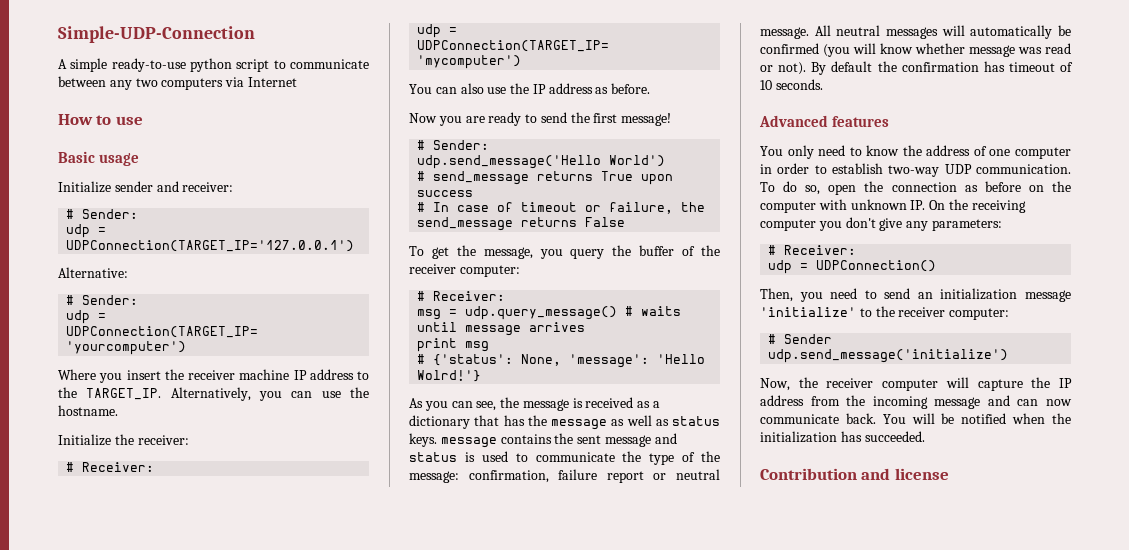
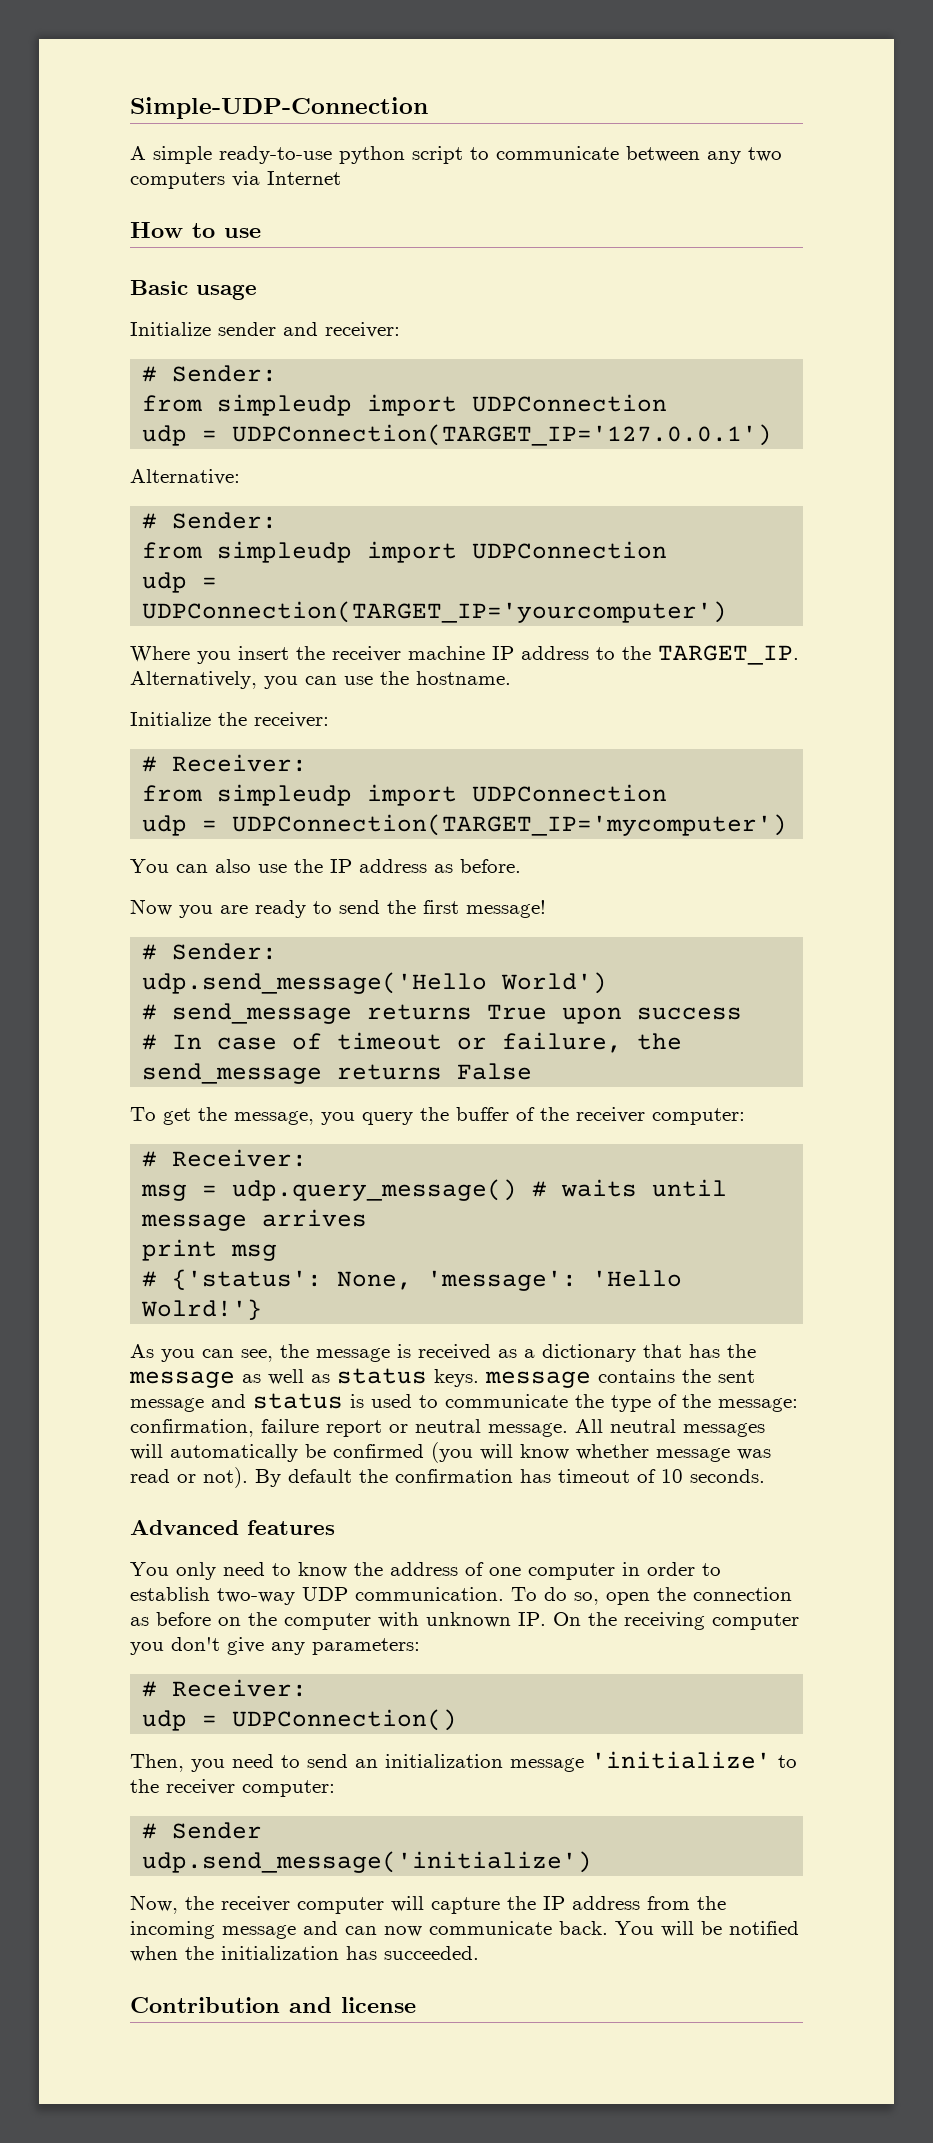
  Initialize sender and receiver:
  # Sender:
+ from simpleudp import UDPConnection
  Alternative:
  # Sender:
+ from simpleudp import UDPConnection
  Initialize the receiver:
  # Receiver:
+ from simpleudp import UDPConnection

